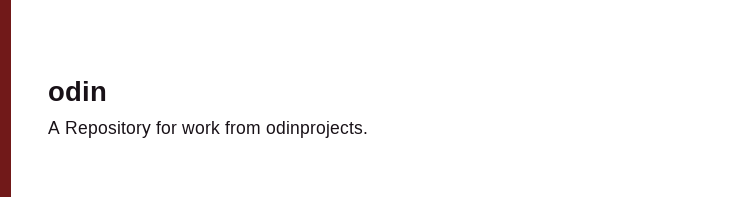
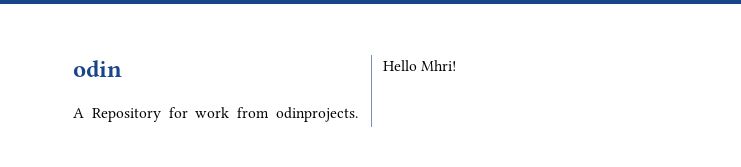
+ Hello Mhri!

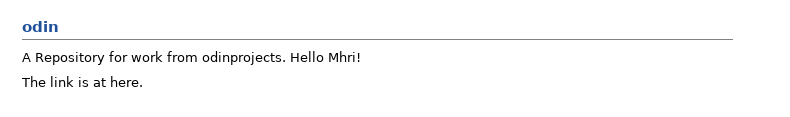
+ The link is at here.

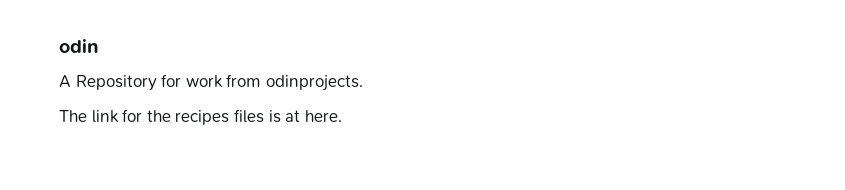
- Hello Mhri!
- The link is at here.
+ The link for the recipes files is at here.

